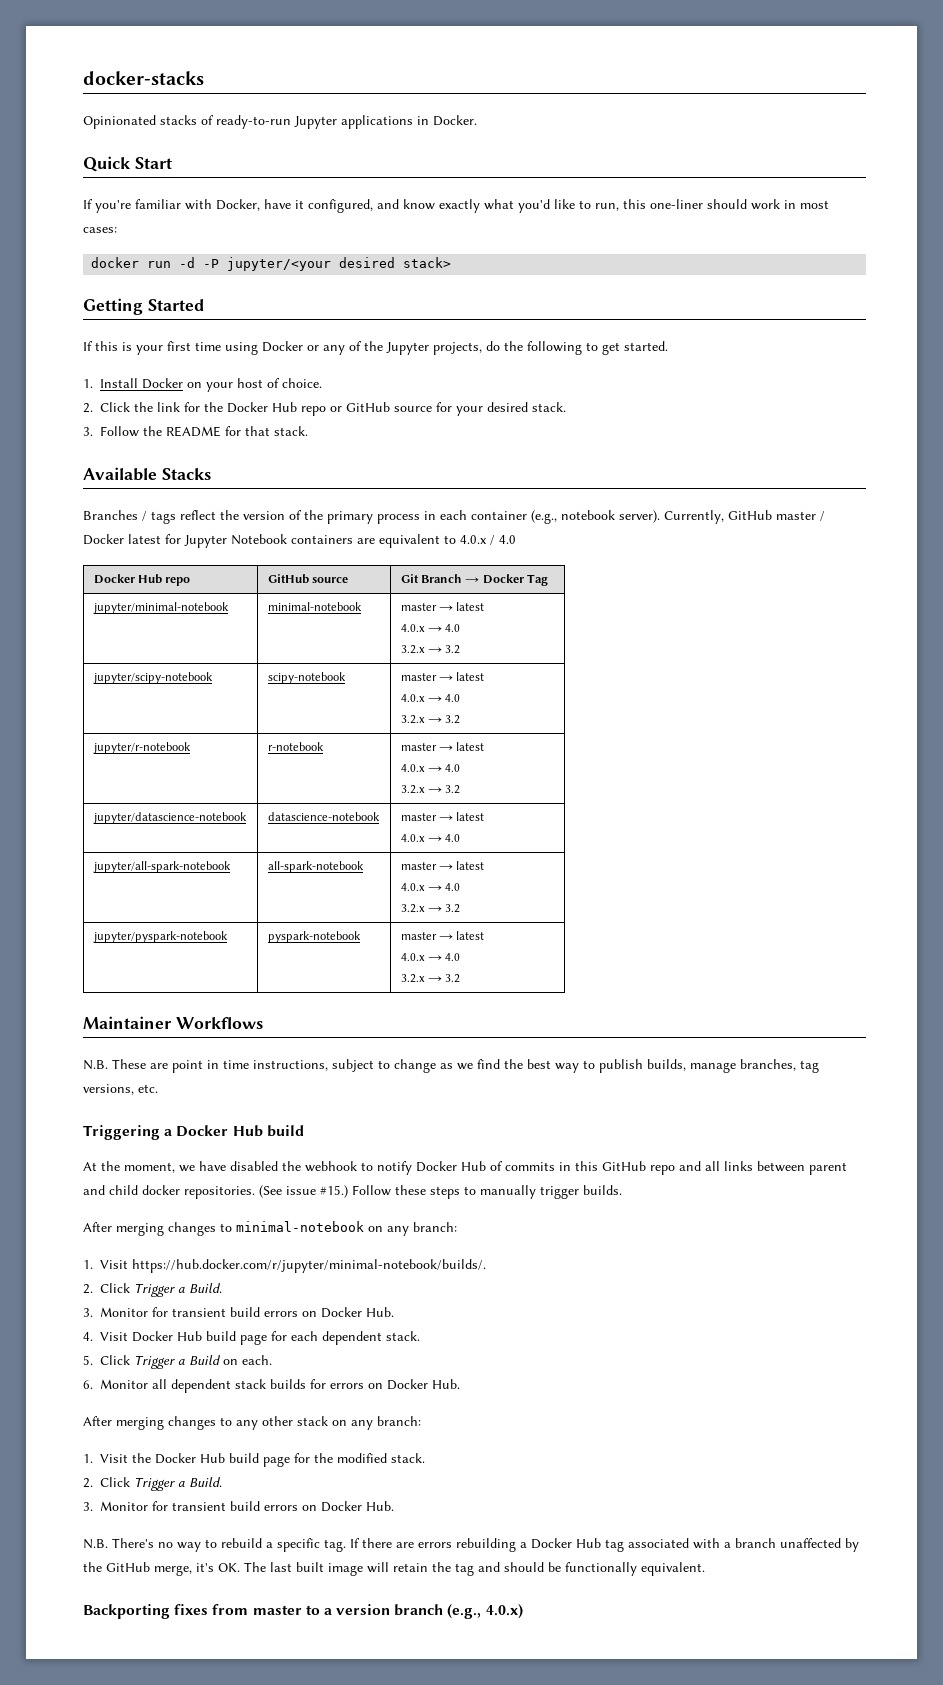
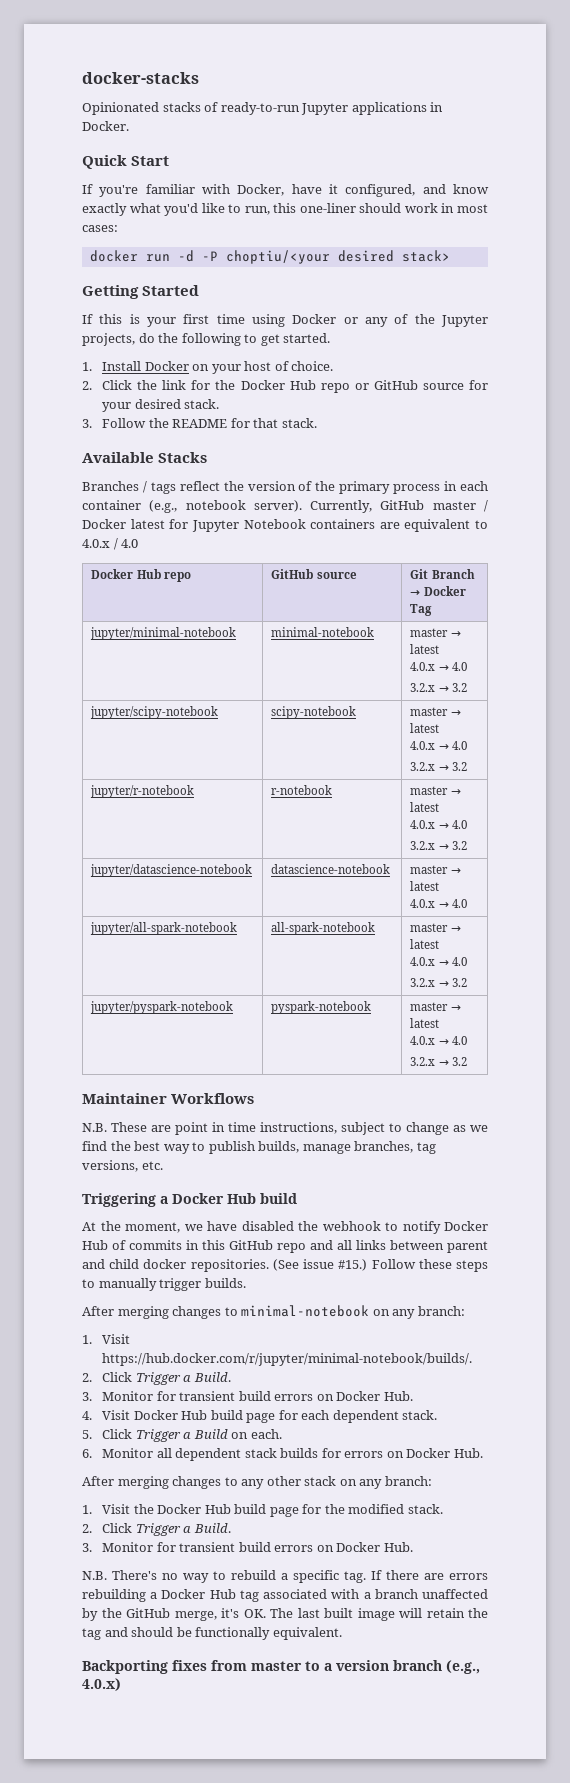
- docker run -d -P jupyter/<your desired stack>
+ docker run -d -P choptiu/<your desired stack>

